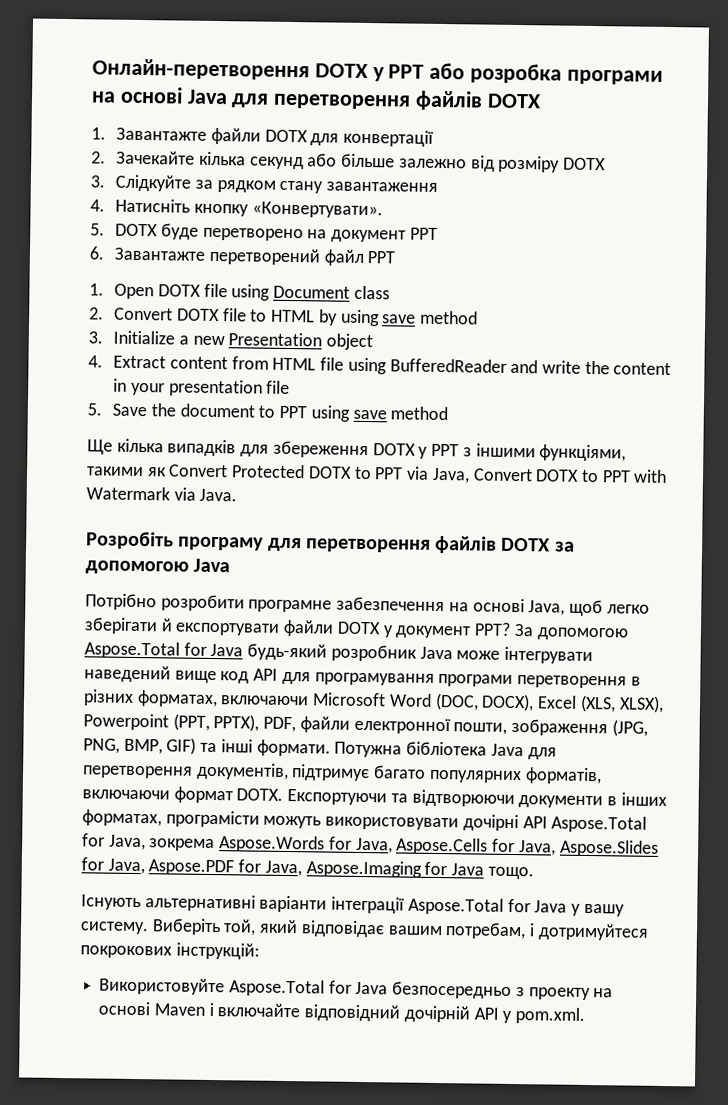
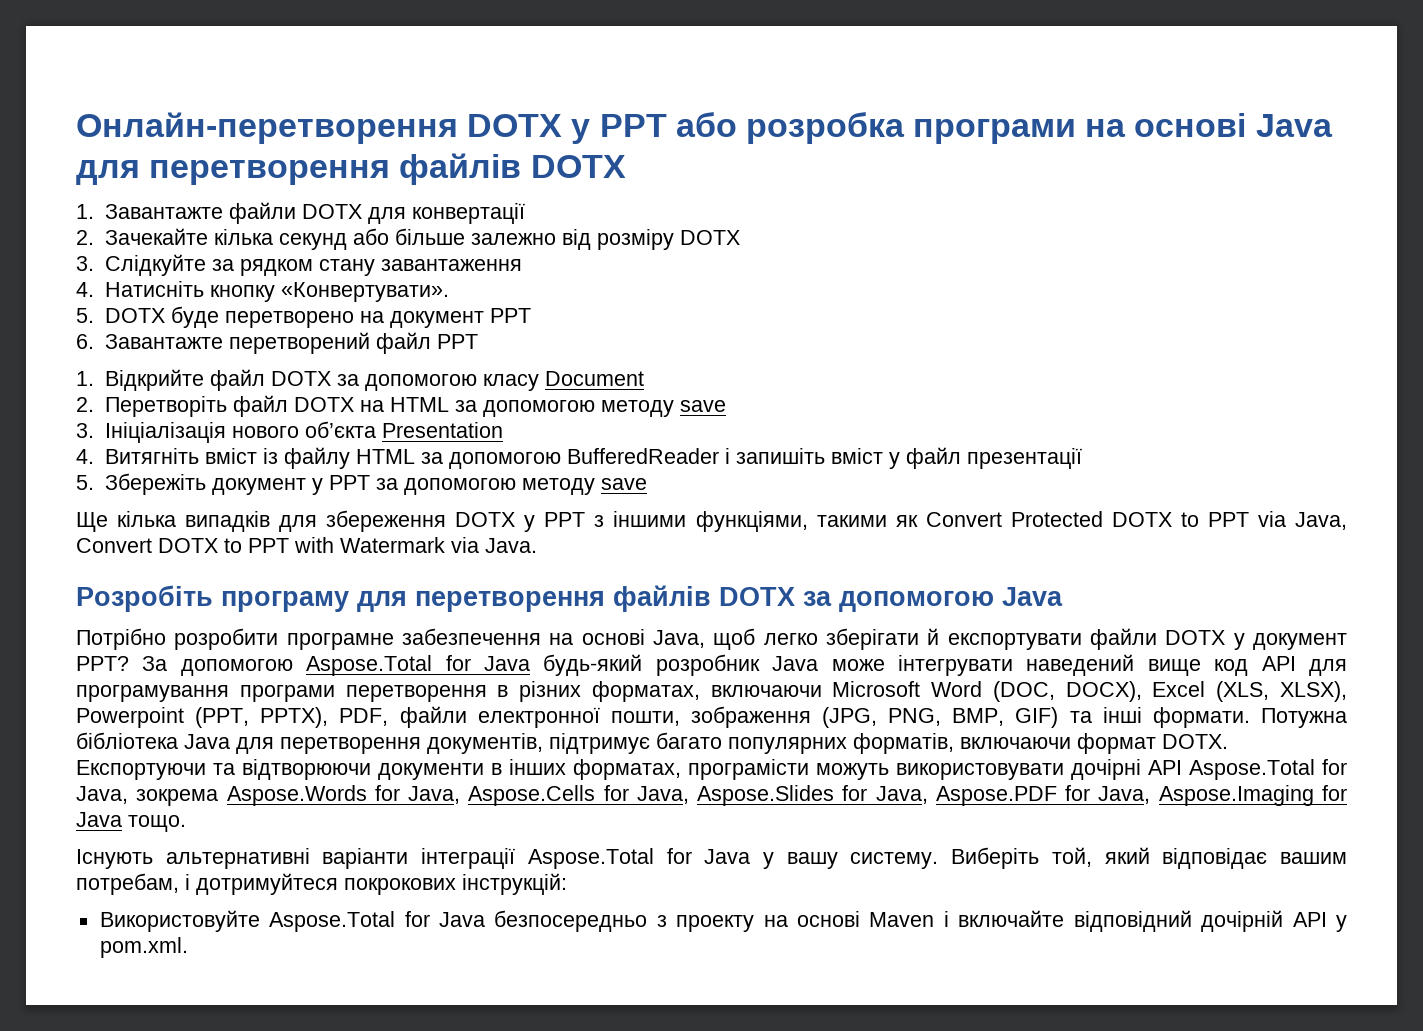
- 1. Open DOTX file using Document class
- 2. Convert DOTX file to HTML by using save method
- 3. Initialize a new Presentation object
- 4. Extract content from HTML file using BufferedReader and write the content in your presentation file
- 5. Save the document to PPT using save method
+ 1. Відкрийте файл DOTX за допомогою класу Document
+ 2. Перетворіть файл DOTX на HTML за допомогою методу save
+ 3. Ініціалізація нового об’єкта Presentation
+ 4. Витягніть вміст із файлу HTML за допомогою BufferedReader і запишіть вміст у файл презентації
+ 5. Збережіть документ у PPT за допомогою методу save

